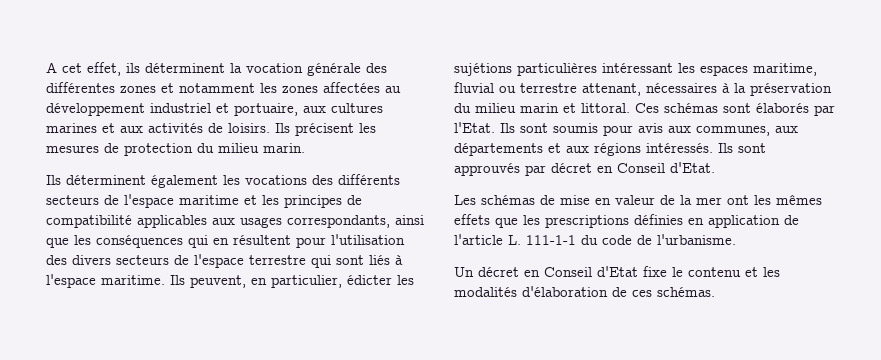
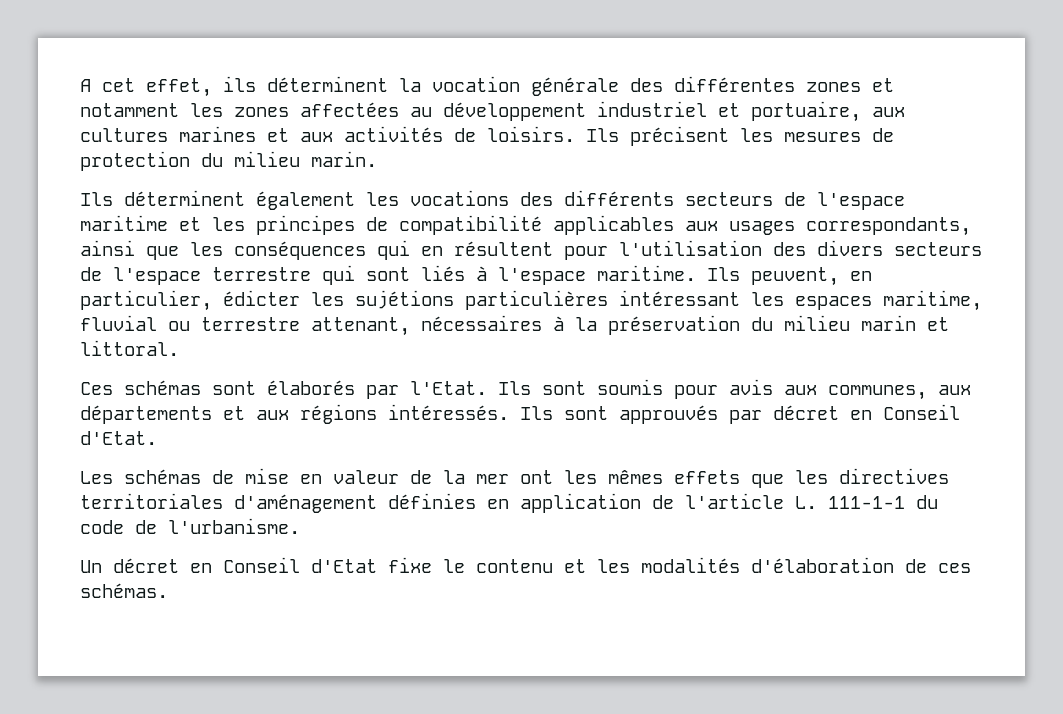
- Ils peuvent, en particulier, édicter les sujétions particulières intéressant les espaces maritime, fluvial ou terrestre attenant, nécessaires à la préservation du milieu marin et littoral. Ces schémas sont élaborés par l'Etat.
+ Ils peuvent, en particulier, édicter les sujétions particulières intéressant les espaces maritime, fluvial ou terrestre attenant, nécessaires à la préservation du milieu marin et littoral.
+ Ces schémas sont élaborés par l'Etat.
- Les schémas de mise en valeur de la mer ont les mêmes effets que les prescriptions définies en application de l'article L. 111-1-1 du code de l'urbanisme.
+ Les schémas de mise en valeur de la mer ont les mêmes effets que les directives territoriales d'aménagement définies en application de l'article L. 111-1-1 du code de l'urbanisme.

